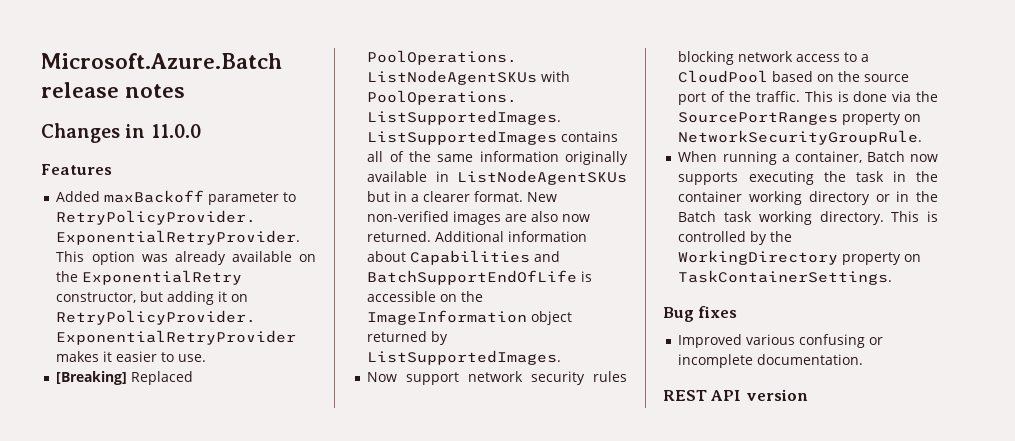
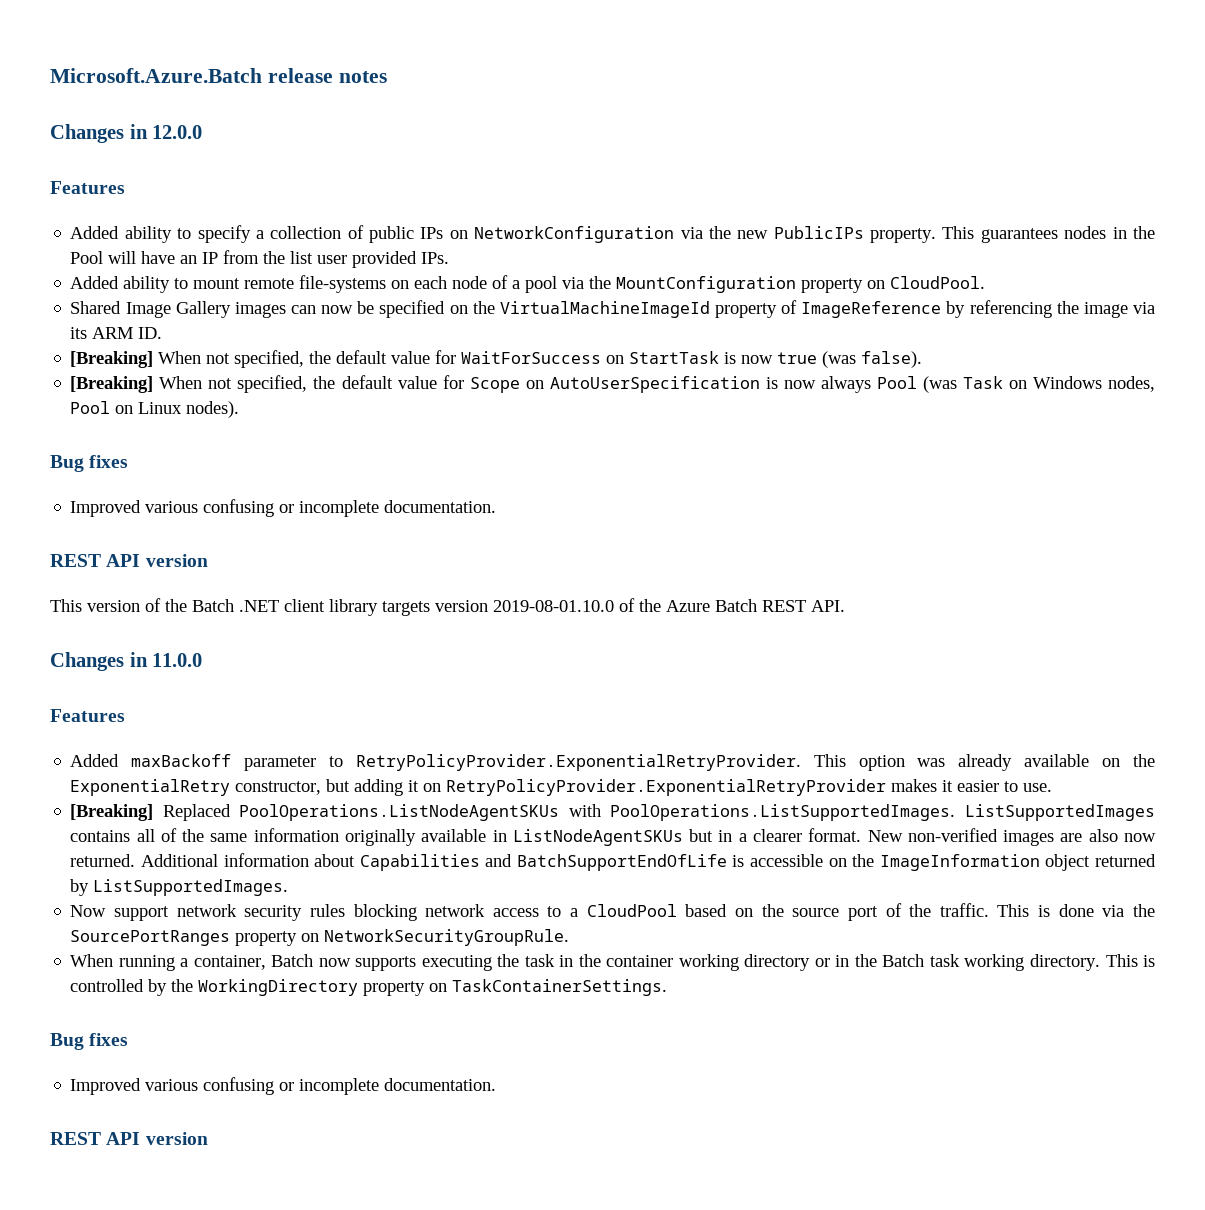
+ Changes in 12.0.0
+ Features
+ Added ability to specify a collection of public IPs on NetworkConfiguration via the new PublicIPs property. This guarantees nodes in the Pool will have an IP from the list user provided IPs.
+ Added ability to mount remote file-systems on each node of a pool via the MountConfiguration property on CloudPool.
+ Shared Image Gallery images can now be specified on the VirtualMachineImageId property of ImageReference by referencing the image via its ARM ID.
+ [Breaking] When not specified, the default value for WaitForSuccess on StartTask is now true (was false).
+ [Breaking] When not specified, the default value for Scope on AutoUserSpecification is now always Pool (was Task on Windows nodes, Pool on Linux nodes).
+ Bug fixes
+ Improved various confusing or incomplete documentation.
+ REST API version
+ This version of the Batch .NET client library targets version 2019-08-01.10.0 of the Azure Batch REST API.

